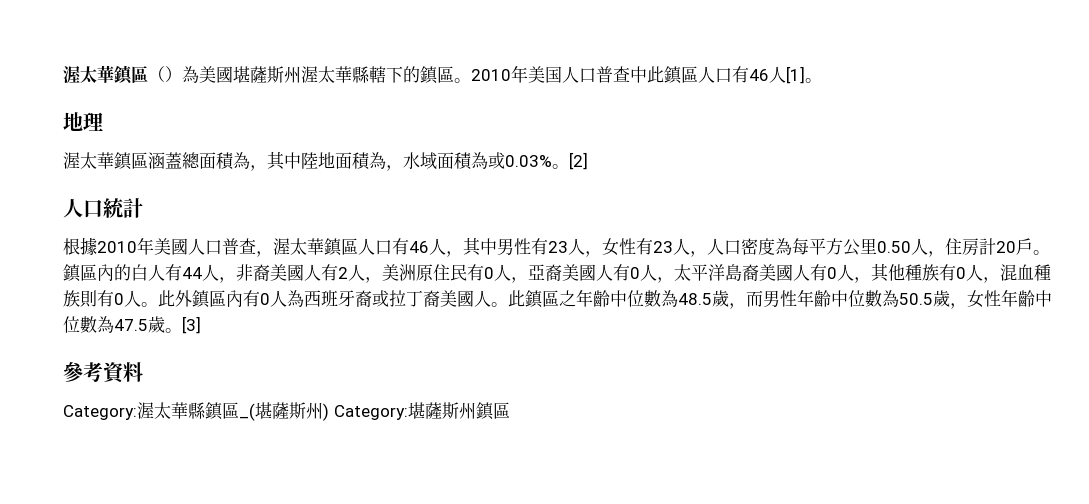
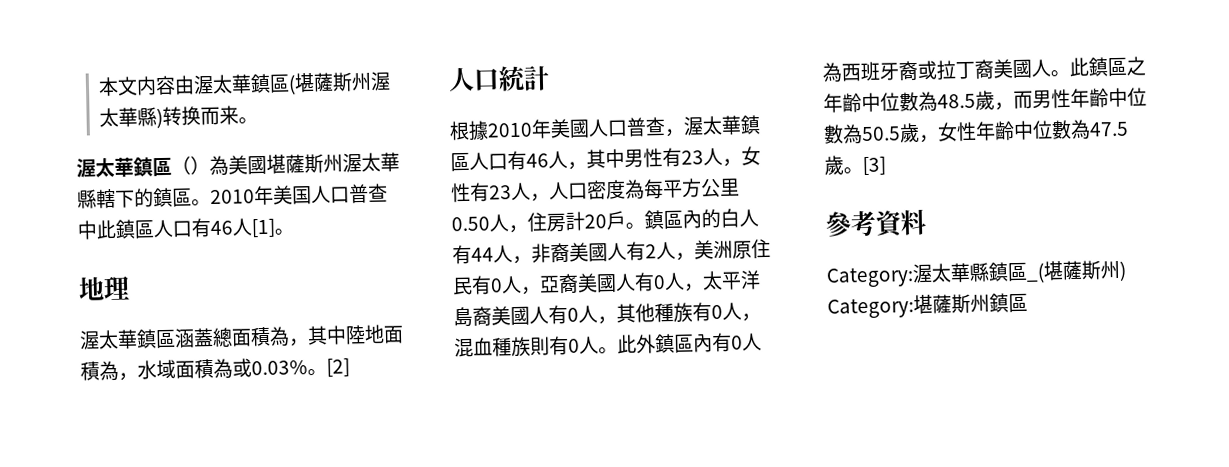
+ 本文内容由渥太華鎮區(堪薩斯州渥太華縣)转换而来。

